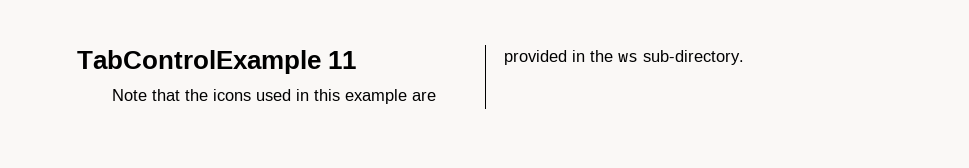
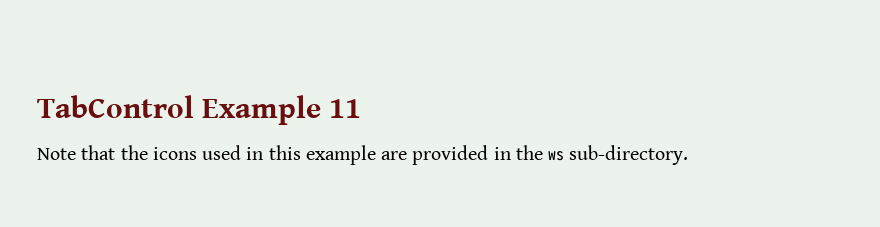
- TabControlExample 11
+ TabControl Example 11

